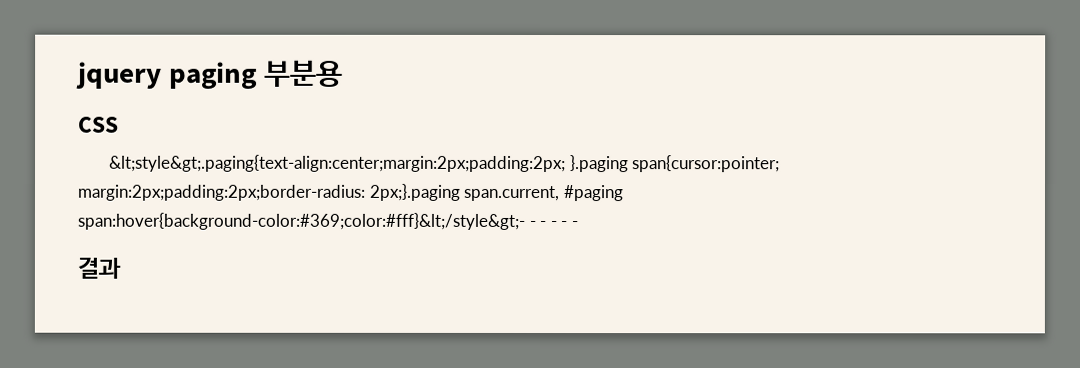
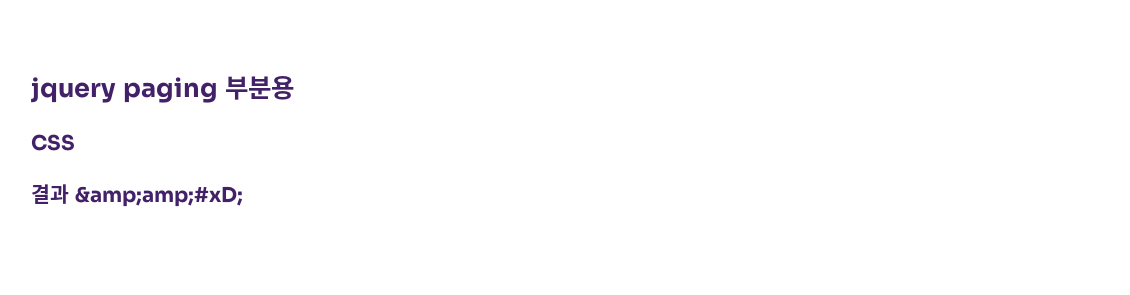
- &lt;style&gt;.paging{text-align:center;margin:2px;padding:2px; }.paging span{cursor:pointer; margin:2px;padding:2px;border-radius: 2px;}.paging span.current, #paging span:hover{background-color:#369;color:#fff}&lt;/style&gt;- - - - - -
- 결과
+ 결과 &amp;amp;#xD;

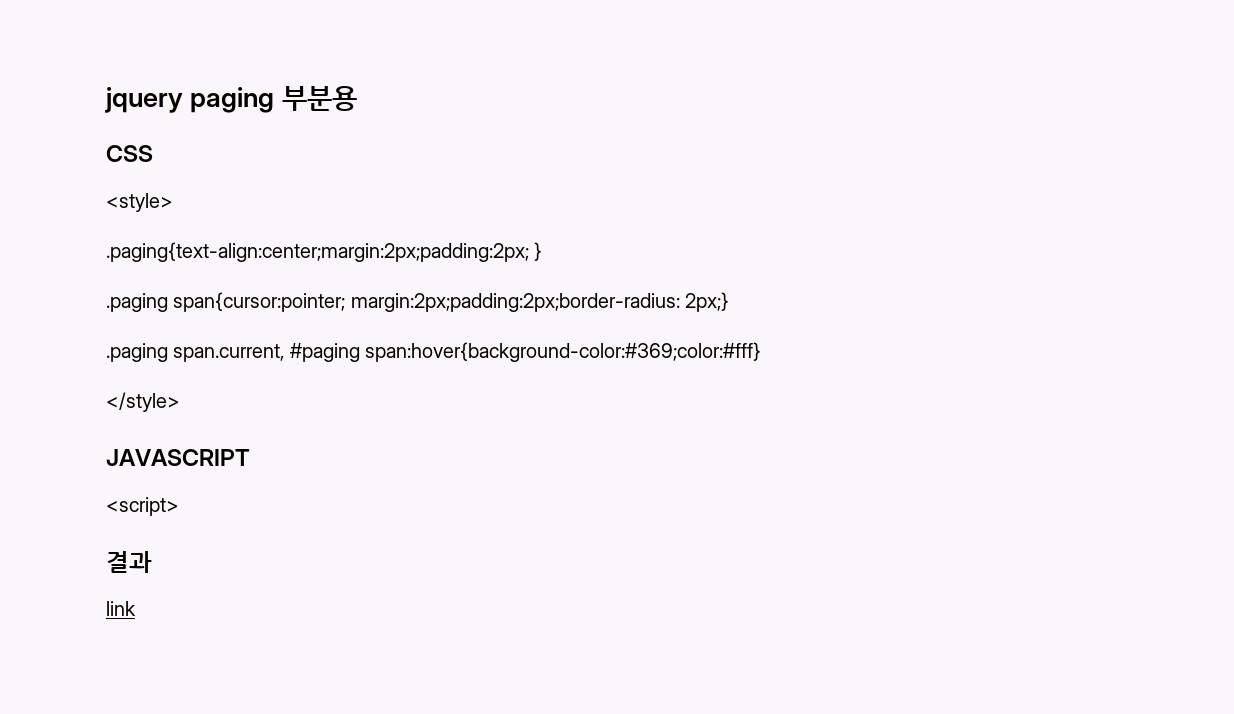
+ <style>
+ .paging{text-align:center;margin:2px;padding:2px; }
+ .paging span{cursor:pointer; margin:2px;padding:2px;border-radius: 2px;}
+ .paging span.current, #paging span:hover{background-color:#369;color:#fff}
+ </style>
+ JAVASCRIPT
+ <script>
- 결과 &amp;amp;#xD;
+ 결과
+ link

